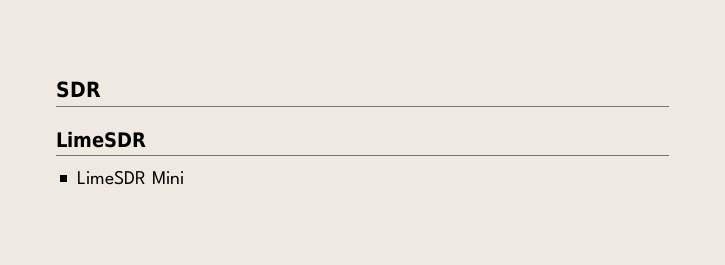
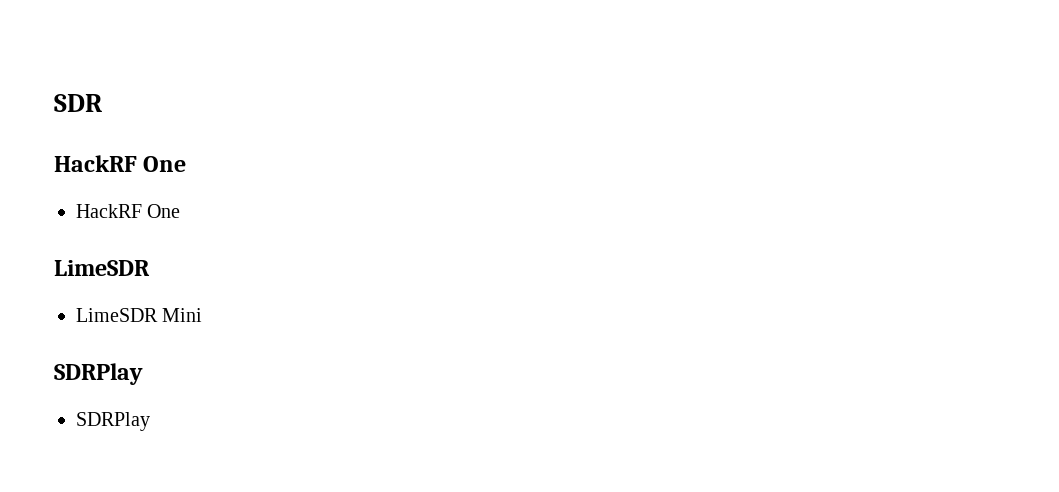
  SDR
+ HackRF One
+ HackRF One
  LimeSDR Mini
+ SDRPlay
+ SDRPlay

